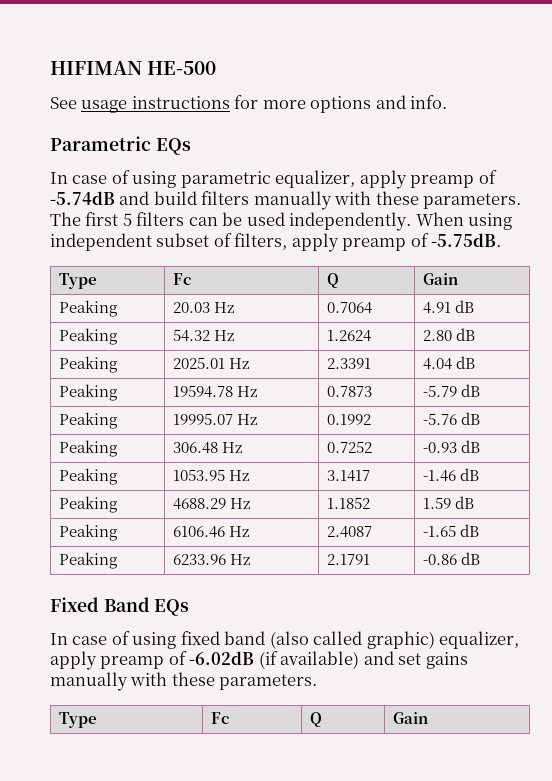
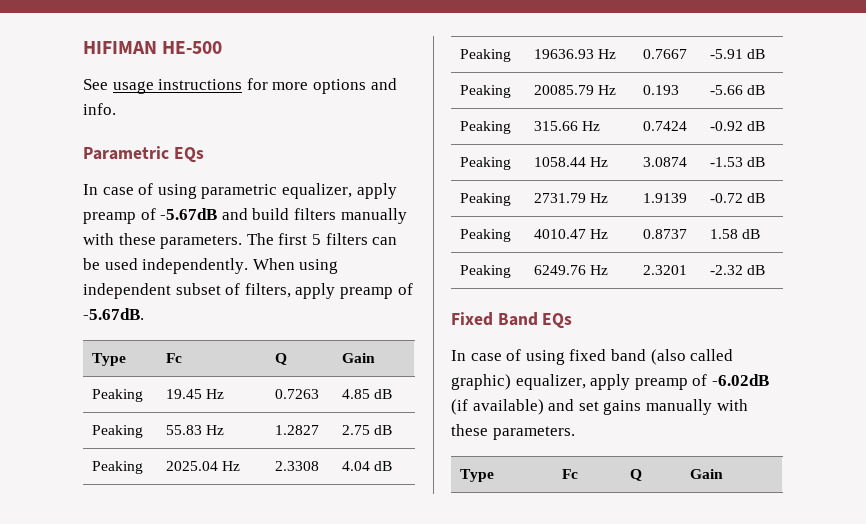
- In case of using parametric equalizer, apply preamp of -5.74dB and build filters manually with these parameters.
+ In case of using parametric equalizer, apply preamp of -5.67dB and build filters manually with these parameters.
- When using independent subset of filters, apply preamp of -5.75dB.
+ When using independent subset of filters, apply preamp of -5.67dB.
- Peaking | 20.03 Hz | 0.7064 | 4.91 dB
- Peaking | 54.32 Hz | 1.2624 | 2.80 dB
- Peaking | 2025.01 Hz | 2.3391 | 4.04 dB
+ Peaking | 19.45 Hz | 0.7263 | 4.85 dB
+ Peaking | 55.83 Hz | 1.2827 | 2.75 dB
+ Peaking | 2025.04 Hz | 2.3308 | 4.04 dB
- Peaking | 19594.78 Hz | 0.7873 | -5.79 dB
- Peaking | 19995.07 Hz | 0.1992 | -5.76 dB
- Peaking | 306.48 Hz | 0.7252 | -0.93 dB
- Peaking | 1053.95 Hz | 3.1417 | -1.46 dB
- Peaking | 4688.29 Hz | 1.1852 | 1.59 dB
- Peaking | 6106.46 Hz | 2.4087 | -1.65 dB
- Peaking | 6233.96 Hz | 2.1791 | -0.86 dB
+ Peaking | 19636.93 Hz | 0.7667 | -5.91 dB
+ Peaking | 20085.79 Hz | 0.193 | -5.66 dB
+ Peaking | 315.66 Hz | 0.7424 | -0.92 dB
+ Peaking | 1058.44 Hz | 3.0874 | -1.53 dB
+ Peaking | 2731.79 Hz | 1.9139 | -0.72 dB
+ Peaking | 4010.47 Hz | 0.8737 | 1.58 dB
+ Peaking | 6249.76 Hz | 2.3201 | -2.32 dB

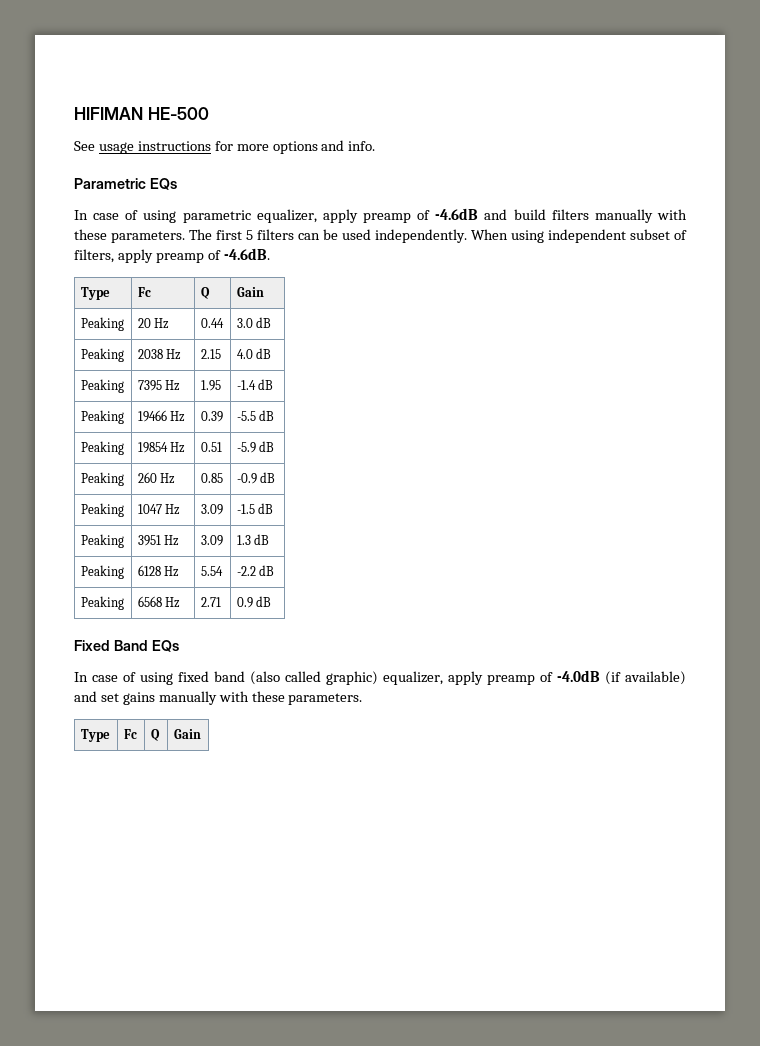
- In case of using parametric equalizer, apply preamp of -5.67dB and build filters manually with these parameters.
+ In case of using parametric equalizer, apply preamp of -4.6dB and build filters manually with these parameters.
- When using independent subset of filters, apply preamp of -5.67dB.
+ When using independent subset of filters, apply preamp of -4.6dB.
- Peaking | 19.45 Hz | 0.7263 | 4.85 dB
- Peaking | 55.83 Hz | 1.2827 | 2.75 dB
- Peaking | 2025.04 Hz | 2.3308 | 4.04 dB
- Peaking | 19636.93 Hz | 0.7667 | -5.91 dB
- Peaking | 20085.79 Hz | 0.193 | -5.66 dB
- Peaking | 315.66 Hz | 0.7424 | -0.92 dB
- Peaking | 1058.44 Hz | 3.0874 | -1.53 dB
- Peaking | 2731.79 Hz | 1.9139 | -0.72 dB
- Peaking | 4010.47 Hz | 0.8737 | 1.58 dB
- Peaking | 6249.76 Hz | 2.3201 | -2.32 dB
+ Peaking | 20 Hz | 0.44 | 3.0 dB
+ Peaking | 2038 Hz | 2.15 | 4.0 dB
+ Peaking | 7395 Hz | 1.95 | -1.4 dB
+ Peaking | 19466 Hz | 0.39 | -5.5 dB
+ Peaking | 19854 Hz | 0.51 | -5.9 dB
+ Peaking | 260 Hz | 0.85 | -0.9 dB
+ Peaking | 1047 Hz | 3.09 | -1.5 dB
+ Peaking | 3951 Hz | 3.09 | 1.3 dB
+ Peaking | 6128 Hz | 5.54 | -2.2 dB
+ Peaking | 6568 Hz | 2.71 | 0.9 dB
- In case of using fixed band (also called graphic) equalizer, apply preamp of -6.02dB (if available) and set gains manually with these parameters.
+ In case of using fixed band (also called graphic) equalizer, apply preamp of -4.0dB (if available) and set gains manually with these parameters.

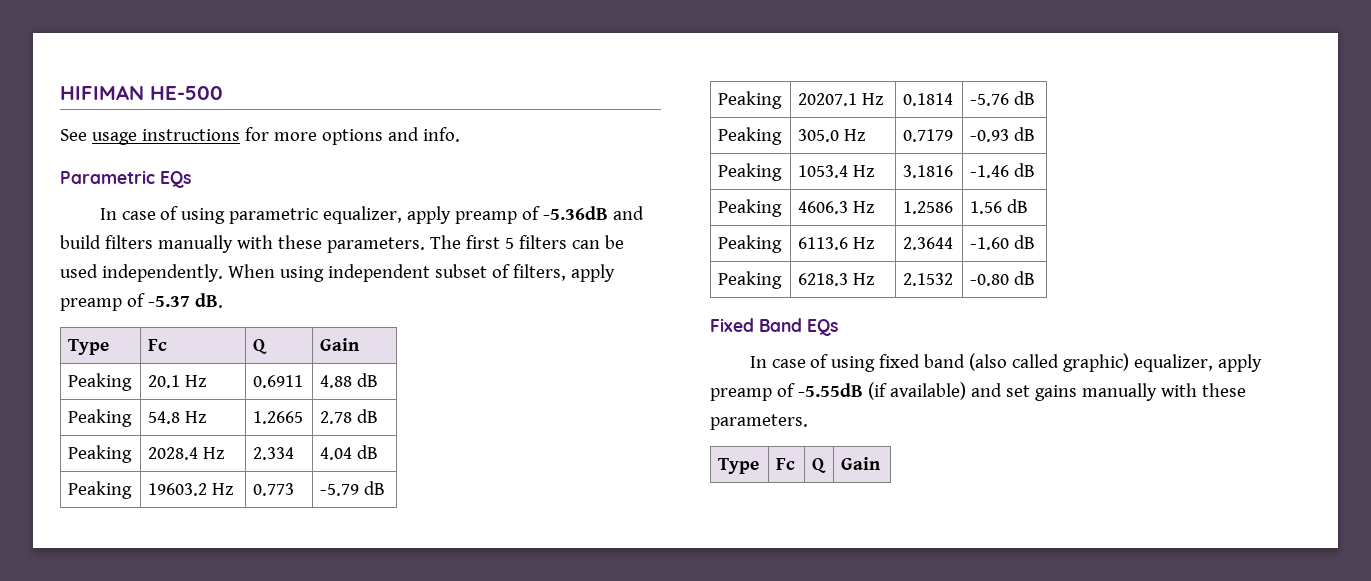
- In case of using parametric equalizer, apply preamp of -4.6dB and build filters manually with these parameters.
+ In case of using parametric equalizer, apply preamp of -5.36dB and build filters manually with these parameters.
- When using independent subset of filters, apply preamp of -4.6dB.
+ When using independent subset of filters, apply preamp of -5.37 dB.
- Peaking | 20 Hz | 0.44 | 3.0 dB
- Peaking | 2038 Hz | 2.15 | 4.0 dB
- Peaking | 7395 Hz | 1.95 | -1.4 dB
- Peaking | 19466 Hz | 0.39 | -5.5 dB
- Peaking | 19854 Hz | 0.51 | -5.9 dB
- Peaking | 260 Hz | 0.85 | -0.9 dB
- Peaking | 1047 Hz | 3.09 | -1.5 dB
- Peaking | 3951 Hz | 3.09 | 1.3 dB
- Peaking | 6128 Hz | 5.54 | -2.2 dB
- Peaking | 6568 Hz | 2.71 | 0.9 dB
+ Peaking | 20.1 Hz | 0.6911 | 4.88 dB
+ Peaking | 54.8 Hz | 1.2665 | 2.78 dB
+ Peaking | 2028.4 Hz | 2.334 | 4.04 dB
+ Peaking | 19603.2 Hz | 0.773 | -5.79 dB
+ Peaking | 20207.1 Hz | 0.1814 | -5.76 dB
+ Peaking | 305.0 Hz | 0.7179 | -0.93 dB
+ Peaking | 1053.4 Hz | 3.1816 | -1.46 dB
+ Peaking | 4606.3 Hz | 1.2586 | 1.56 dB
+ Peaking | 6113.6 Hz | 2.3644 | -1.60 dB
+ Peaking | 6218.3 Hz | 2.1532 | -0.80 dB
- In case of using fixed band (also called graphic) equalizer, apply preamp of -4.0dB (if available) and set gains manually with these parameters.
+ In case of using fixed band (also called graphic) equalizer, apply preamp of -5.55dB (if available) and set gains manually with these parameters.

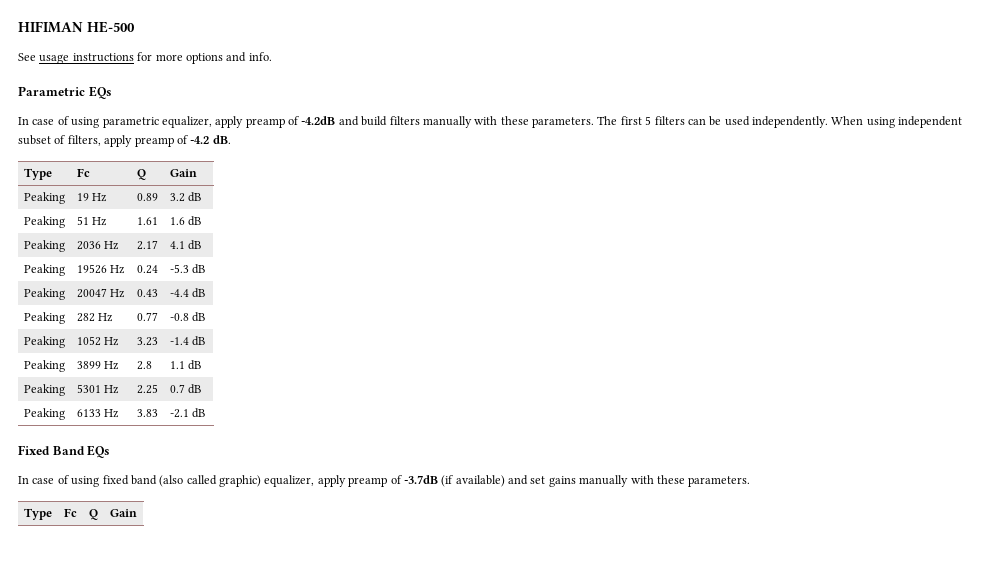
- In case of using parametric equalizer, apply preamp of -5.36dB and build filters manually with these parameters.
+ In case of using parametric equalizer, apply preamp of -4.2dB and build filters manually with these parameters.
- When using independent subset of filters, apply preamp of -5.37 dB.
+ When using independent subset of filters, apply preamp of -4.2 dB.
- Peaking | 20.1 Hz | 0.6911 | 4.88 dB
- Peaking | 54.8 Hz | 1.2665 | 2.78 dB
- Peaking | 2028.4 Hz | 2.334 | 4.04 dB
- Peaking | 19603.2 Hz | 0.773 | -5.79 dB
- Peaking | 20207.1 Hz | 0.1814 | -5.76 dB
- Peaking | 305.0 Hz | 0.7179 | -0.93 dB
- Peaking | 1053.4 Hz | 3.1816 | -1.46 dB
- Peaking | 4606.3 Hz | 1.2586 | 1.56 dB
- Peaking | 6113.6 Hz | 2.3644 | -1.60 dB
- Peaking | 6218.3 Hz | 2.1532 | -0.80 dB
+ Peaking | 19 Hz | 0.89 | 3.2 dB
+ Peaking | 51 Hz | 1.61 | 1.6 dB
+ Peaking | 2036 Hz | 2.17 | 4.1 dB
+ Peaking | 19526 Hz | 0.24 | -5.3 dB
+ Peaking | 20047 Hz | 0.43 | -4.4 dB
+ Peaking | 282 Hz | 0.77 | -0.8 dB
+ Peaking | 1052 Hz | 3.23 | -1.4 dB
+ Peaking | 3899 Hz | 2.8 | 1.1 dB
+ Peaking | 5301 Hz | 2.25 | 0.7 dB
+ Peaking | 6133 Hz | 3.83 | -2.1 dB
- In case of using fixed band (also called graphic) equalizer, apply preamp of -5.55dB (if available) and set gains manually with these parameters.
+ In case of using fixed band (also called graphic) equalizer, apply preamp of -3.7dB (if available) and set gains manually with these parameters.

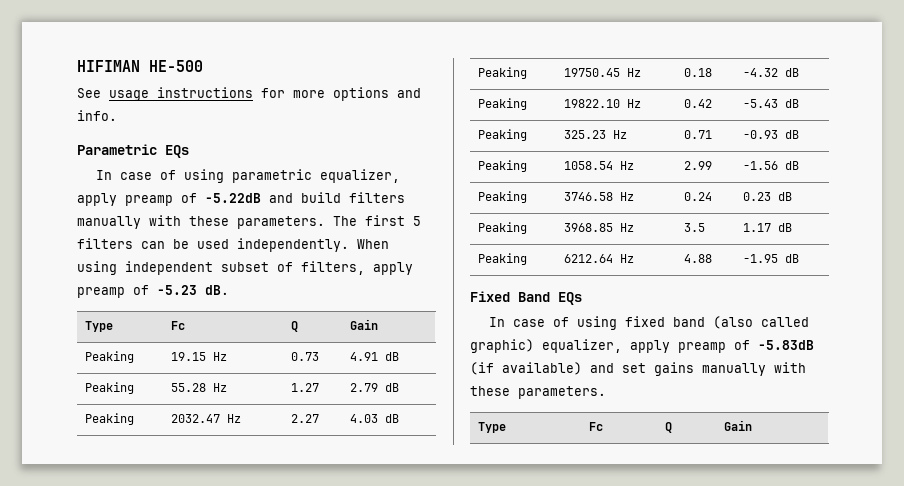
- In case of using parametric equalizer, apply preamp of -4.2dB and build filters manually with these parameters.
+ In case of using parametric equalizer, apply preamp of -5.22dB and build filters manually with these parameters.
- When using independent subset of filters, apply preamp of -4.2 dB.
+ When using independent subset of filters, apply preamp of -5.23 dB.
- Peaking | 19 Hz | 0.89 | 3.2 dB
- Peaking | 51 Hz | 1.61 | 1.6 dB
- Peaking | 2036 Hz | 2.17 | 4.1 dB
- Peaking | 19526 Hz | 0.24 | -5.3 dB
- Peaking | 20047 Hz | 0.43 | -4.4 dB
- Peaking | 282 Hz | 0.77 | -0.8 dB
- Peaking | 1052 Hz | 3.23 | -1.4 dB
- Peaking | 3899 Hz | 2.8 | 1.1 dB
- Peaking | 5301 Hz | 2.25 | 0.7 dB
- Peaking | 6133 Hz | 3.83 | -2.1 dB
+ Peaking | 19.15 Hz | 0.73 | 4.91 dB
+ Peaking | 55.28 Hz | 1.27 | 2.79 dB
+ Peaking | 2032.47 Hz | 2.27 | 4.03 dB
+ Peaking | 19750.45 Hz | 0.18 | -4.32 dB
+ Peaking | 19822.10 Hz | 0.42 | -5.43 dB
+ Peaking | 325.23 Hz | 0.71 | -0.93 dB
+ Peaking | 1058.54 Hz | 2.99 | -1.56 dB
+ Peaking | 3746.58 Hz | 0.24 | 0.23 dB
+ Peaking | 3968.85 Hz | 3.5 | 1.17 dB
+ Peaking | 6212.64 Hz | 4.88 | -1.95 dB
- In case of using fixed band (also called graphic) equalizer, apply preamp of -3.7dB (if available) and set gains manually with these parameters.
+ In case of using fixed band (also called graphic) equalizer, apply preamp of -5.83dB (if available) and set gains manually with these parameters.

